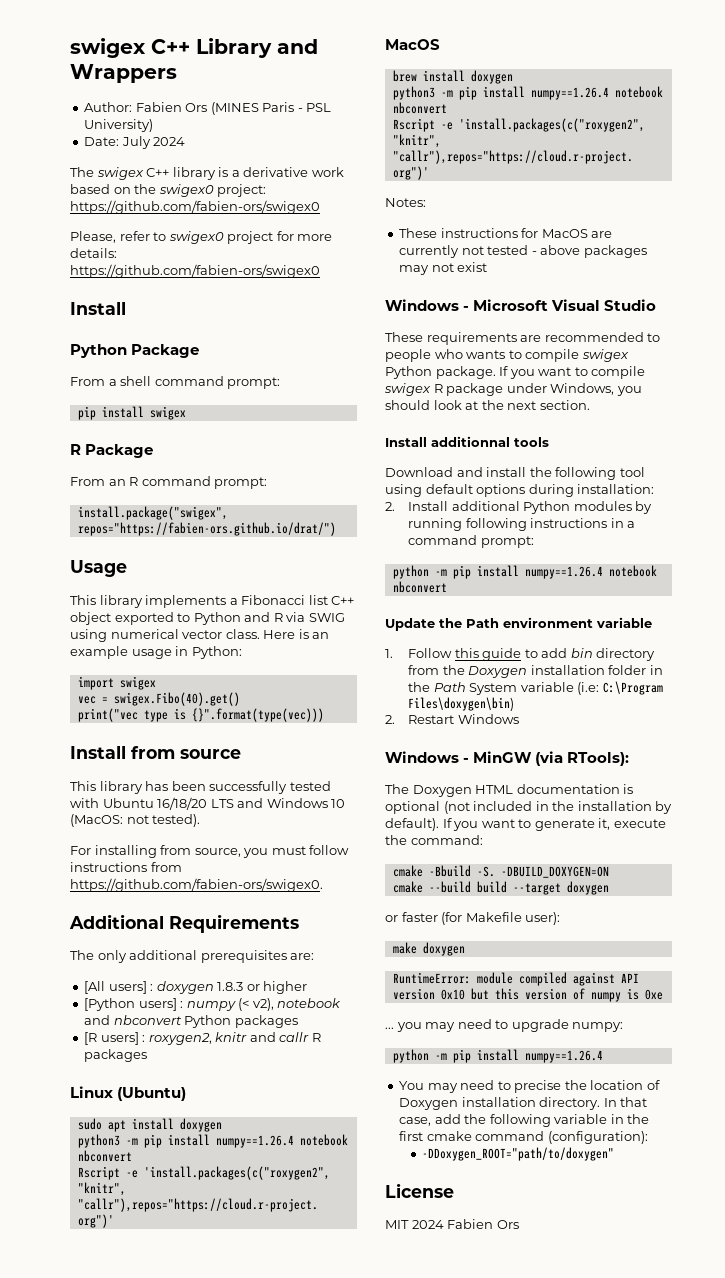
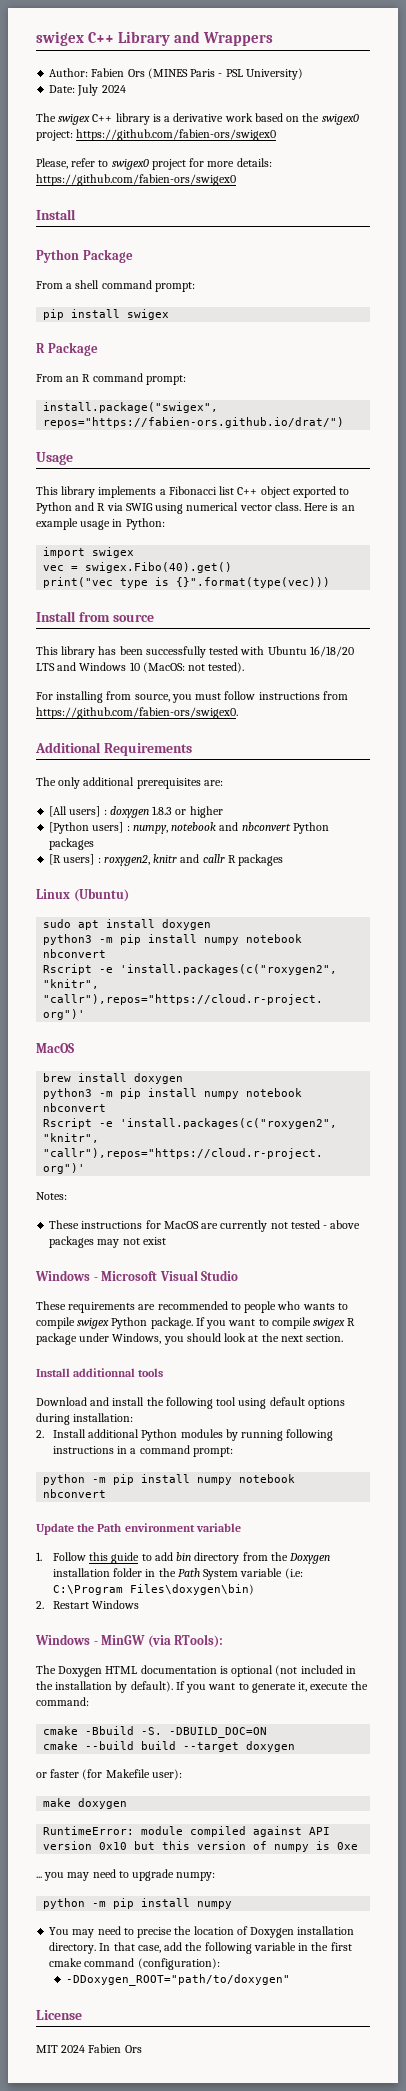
- [Python users] : numpy (< v2), notebook and nbconvert Python packages
+ [Python users] : numpy, notebook and nbconvert Python packages
  sudo apt install doxygen
- python3 -m pip install numpy==1.26.4 notebook nbconvert
+ python3 -m pip install numpy notebook nbconvert
  brew install doxygen
- python3 -m pip install numpy==1.26.4 notebook nbconvert
+ python3 -m pip install numpy notebook nbconvert
- python -m pip install numpy==1.26.4 notebook nbconvert
+ python -m pip install numpy notebook nbconvert
- -DBUILD_DOXYGEN=ON
+ -DBUILD_DOC=ON
  ... you may need to upgrade numpy:
- python -m pip install numpy==1.26.4
+ python -m pip install numpy

